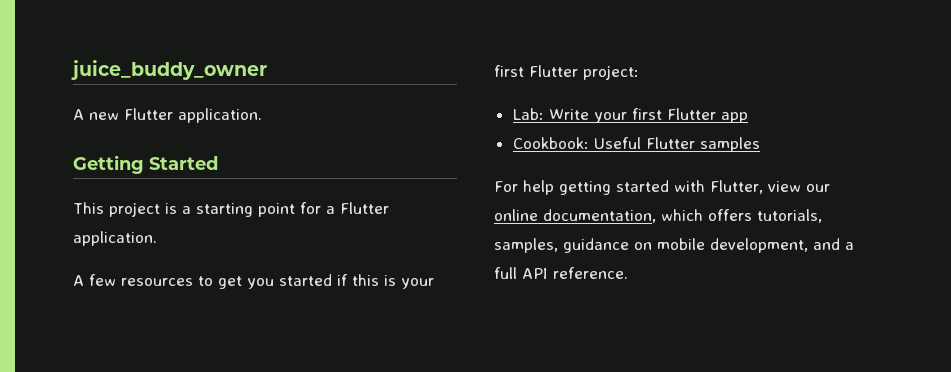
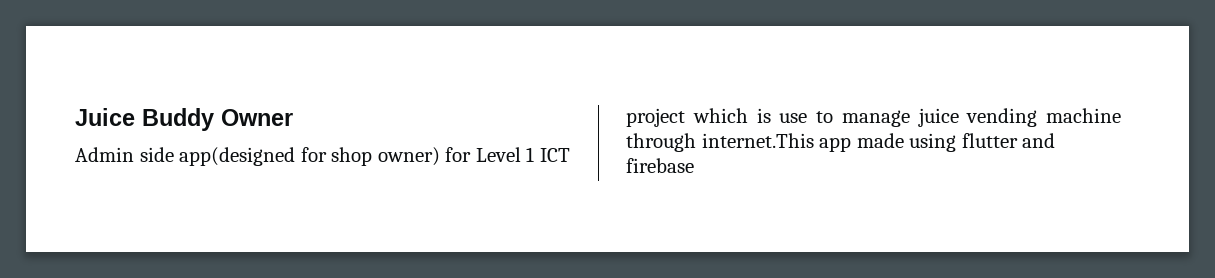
- juice_buddy_owner
- A new Flutter application.
- Getting Started
- This project is a starting point for a Flutter application.
- A few resources to get you started if this is your first Flutter project:
- Lab: Write your first Flutter app
- Cookbook: Useful Flutter samples
- For help getting started with Flutter, view our online documentation, which offers tutorials, samples, guidance on mobile development, and a full API reference.
+ Juice Buddy Owner
+ Admin side app(designed for shop owner) for Level 1 ICT project which is use to manage juice vending machine through internet.This app made using flutter and firebase

